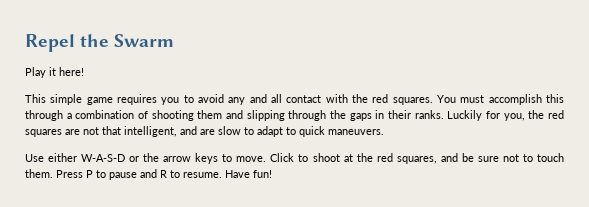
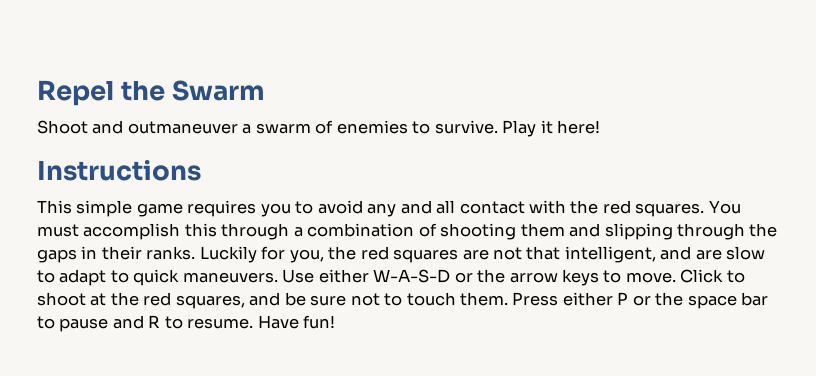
+ Shoot and outmaneuver a swarm of enemies to survive.
+ Instructions
- Luckily for you, the red squares are not that intelligent, and are slow to adapt to quick maneuvers.
- Use either W-A-S-D or the arrow keys to move.
+ Luckily for you, the red squares are not that intelligent, and are slow to adapt to quick maneuvers. Use either W-A-S-D or the arrow keys to move.
- Press P to pause and R to resume.
+ Press either P or the space bar to pause and R to resume.

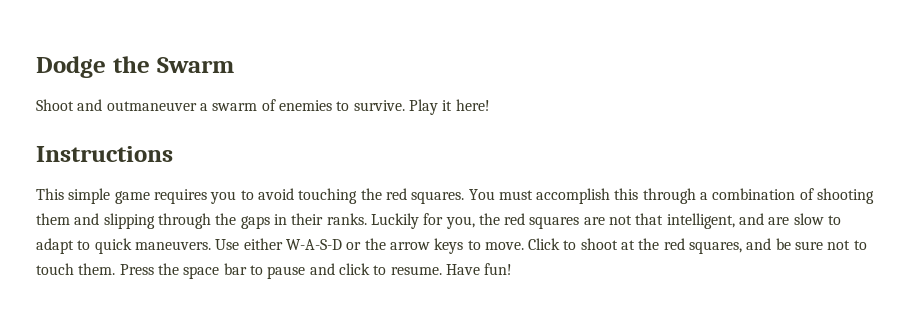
- Repel the Swarm
+ Dodge the Swarm
- This simple game requires you to avoid any and all contact with the red squares.
+ This simple game requires you to avoid touching the red squares.
- Press either P or the space bar to pause and R to resume.
+ Press the space bar to pause and click to resume.

